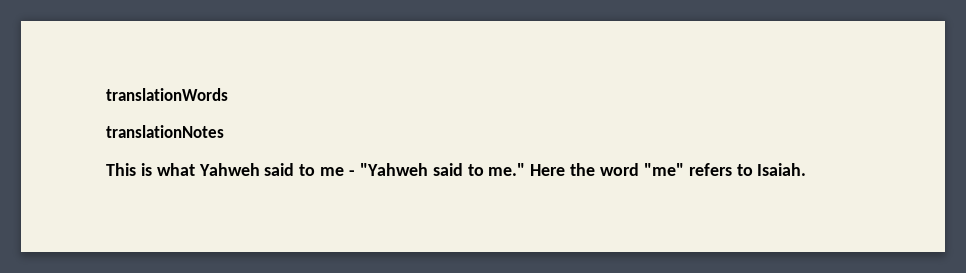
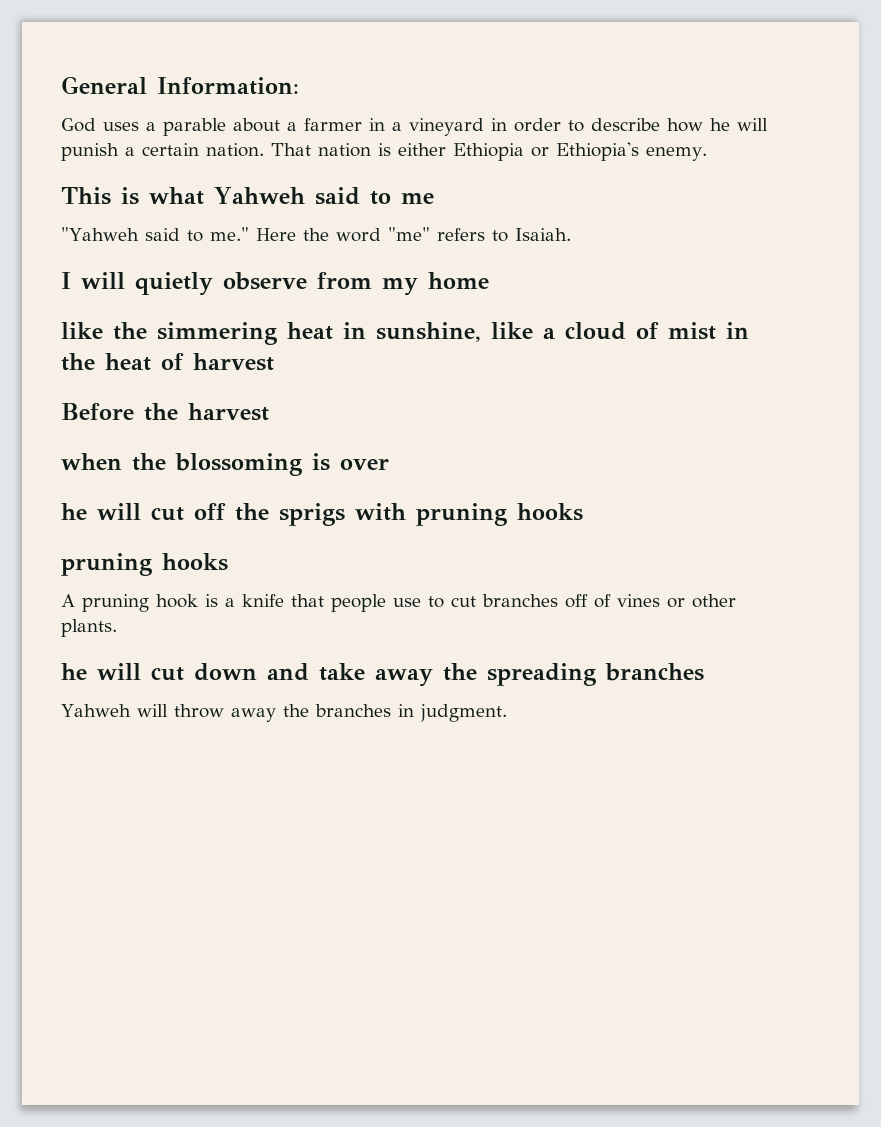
- translationWords
- translationNotes
+ General Information:
+ God uses a parable about a farmer in a vineyard in order to describe how he will punish a certain nation. That nation is either Ethiopia or Ethiopia's enemy.
- This is what Yahweh said to me - "Yahweh said to me."
+ This is what Yahweh said to me
+ "Yahweh said to me."
+ I will quietly observe from my home
+ like the simmering heat in sunshine, like a cloud of mist in the heat of harvest
+ Before the harvest
+ when the blossoming is over
+ he will cut off the sprigs with pruning hooks
+ pruning hooks
+ A pruning hook is a knife that people use to cut branches off of vines or other plants.
+ he will cut down and take away the spreading branches
+ Yahweh will throw away the branches in judgment.

